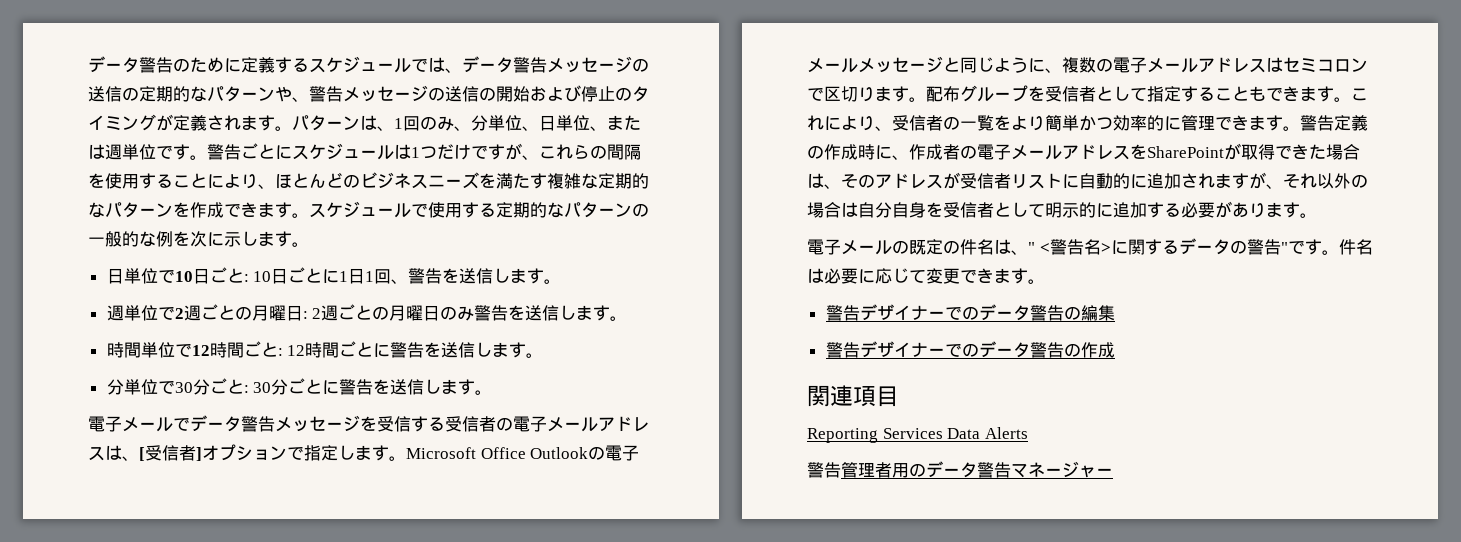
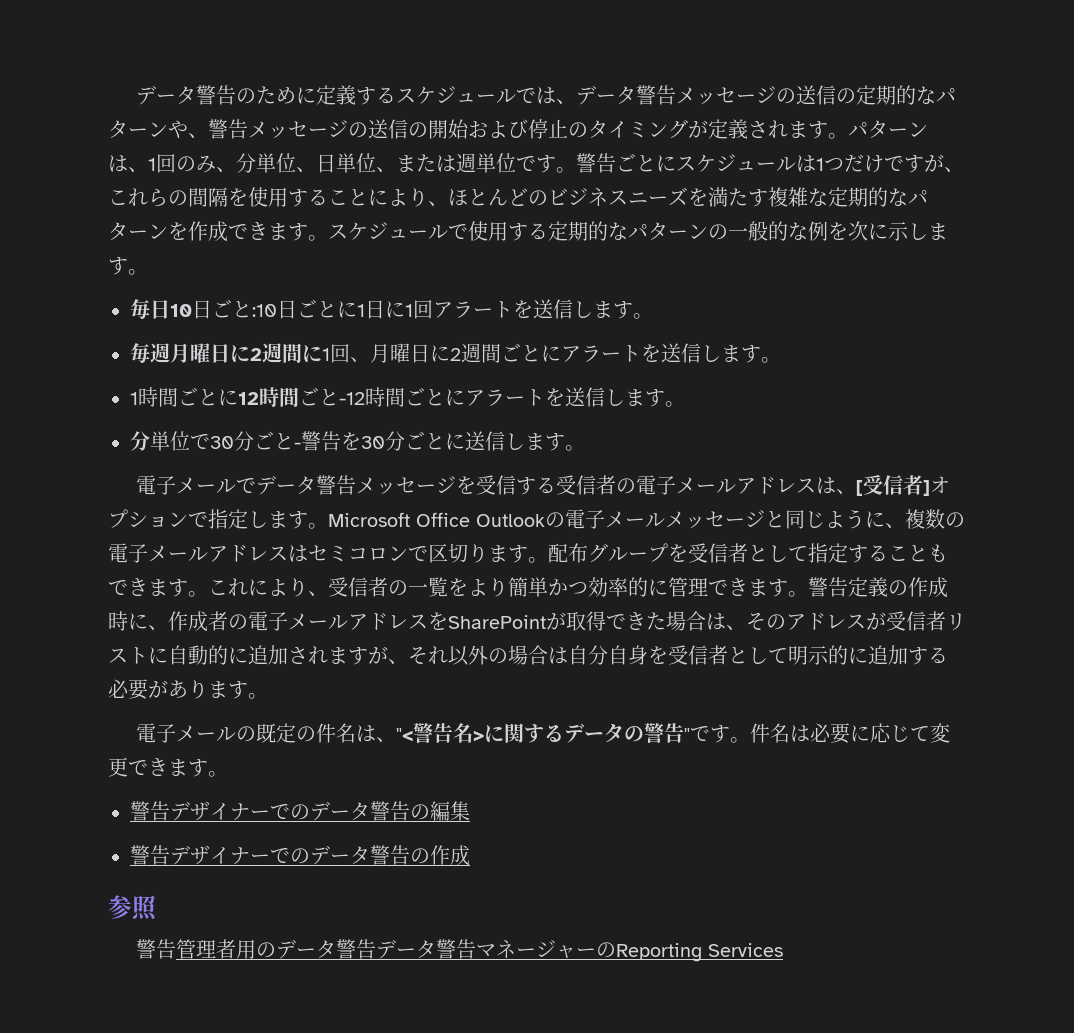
- 日単位で10日ごと: 10日ごとに1日1回、警告を送信します。
- 週単位で2週ごとの月曜日: 2週ごとの月曜日のみ警告を送信します。
- 時間単位で12時間ごと: 12時間ごとに警告を送信します。
+ 毎日10日ごと:10日ごとに1日に1回アラートを送信します。
+ 毎週月曜日に2週間に1回、月曜日に2週間ごとにアラートを送信します。
+ 1時間ごとに12時間ごと-12時間ごとにアラートを送信します。
- 分単位で30分ごと: 30分ごとに警告を送信します。
+ 分単位で30分ごと-警告を30分ごとに送信します。
- 電子メールの既定の件名は、" <警告名>に関するデータの警告"です。
+ 電子メールの既定の件名は、"<警告名>に関するデータの警告"です。
- 関連項目
- Reporting Services Data Alerts
+ 参照
- 警告管理者用のデータ警告マネージャー
+ 警告管理者用のデータ警告データ警告マネージャーのReporting Services

